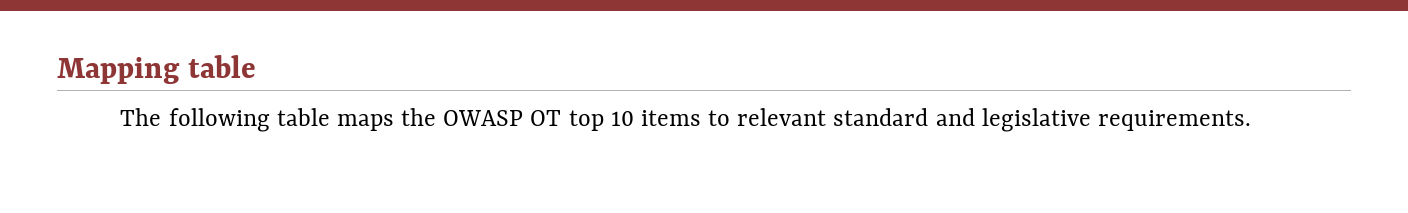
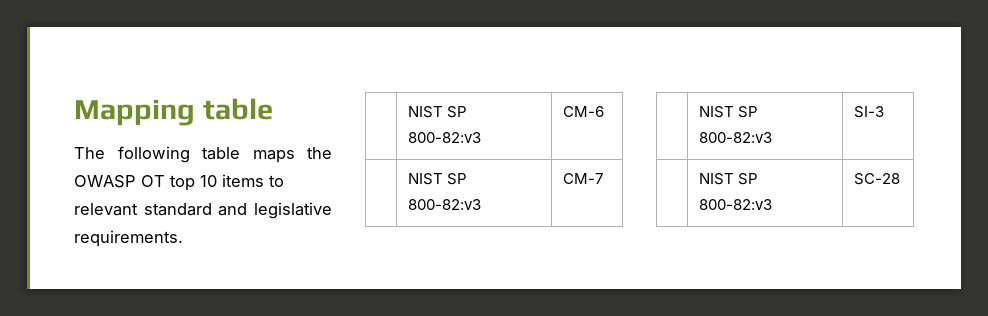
+ | NIST SP 800-82:v3 | CM-6
+ | NIST SP 800-82:v3 | CM-7
+ | NIST SP 800-82:v3 | SI-3
+ | NIST SP 800-82:v3 | SC-28

